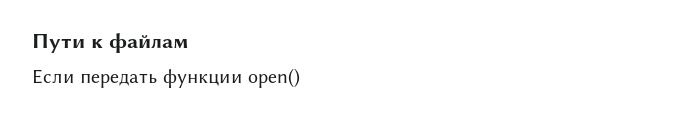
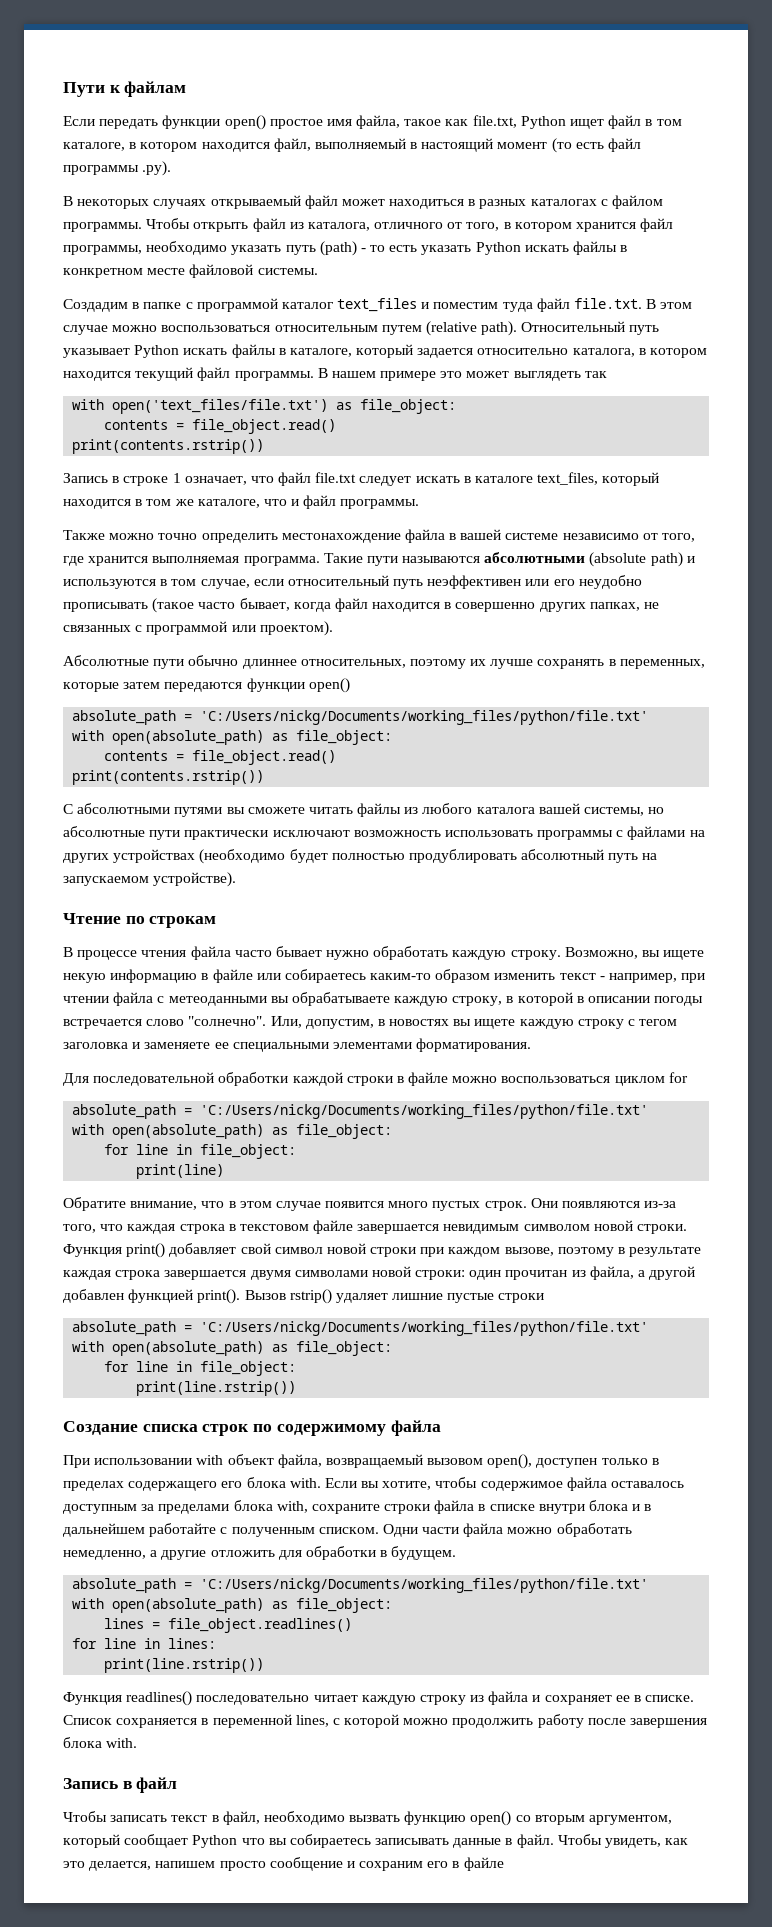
- Если передать функции open()
+ Если передать функции open() простое имя файла, такое как file.txt, Python ищет файл в том каталоге, в котором находится файл, выполняемый в настоящий момент (то есть файл программы .py).
+ В некоторых случаях открываемый файл может находиться в разных каталогах с файлом программы. Чтобы открыть файл из каталога, отличного от того, в котором хранится файл программы, необходимо указать путь (path) - то есть указать Python искать файлы в конкретном месте файловой системы.
+ Создадим в папке с программой каталог text_files и поместим туда файл file.txt. В этом случае можно воспользоваться относительным путем (relative path). Относительный путь указывает Python искать файлы в каталоге, который задается относительно каталога, в котором находится текущий файл программы. В нашем примере это может выглядеть так
+ with open('text_files/file.txt') as file_object:
+ contents = file_object.read()
+ print(contents.rstrip())
+ Запись в строке 1 означает, что файл file.txt следует искать в каталоге text_files, который находится в том же каталоге, что и файл программы.
+ Также можно точно определить местонахождение файла в вашей системе независимо от того, где хранится выполняемая программа. Такие пути называются абсолютными (absolute path) и используются в том случае, если относительный путь неэффективен или его неудобно прописывать (такое часто бывает, когда файл находится в совершенно других папках, не связанных с программой или проектом).
+ Абсолютные пути обычно длиннее относительных, поэтому их лучше сохранять в переменных, которые затем передаются функции open()
+ absolute_path = 'C:/Users/nickg/Documents/working_files/python/file.txt'
+ with open(absolute_path) as file_object:
+ contents = file_object.read()
+ print(contents.rstrip())
+ С абсолютными путями вы сможете читать файлы из любого каталога вашей системы, но абсолютные пути практически исключают возможность использовать программы с файлами на других устройствах (необходимо будет полностью продублировать абсолютный путь на запускаемом устройстве).
+ Чтение по строкам
+ В процессе чтения файла часто бывает нужно обработать каждую строку. Возможно, вы ищете некую информацию в файле или собираетесь каким-то образом изменить текст - например, при чтении файла с метеоданными вы обрабатываете каждую строку, в которой в описании погоды встречается слово "солнечно". Или, допустим, в новостях вы ищете каждую строку с тегом заголовка и заменяете ее специальными элементами форматирования.
+ Для последовательной обработки каждой строки в файле можно воспользоваться циклом for
+ absolute_path = 'C:/Users/nickg/Documents/working_files/python/file.txt'
+ with open(absolute_path) as file_object:
+ for line in file_object:
+ print(line)
+ Обратите внимание, что в этом случае появится много пустых строк. Они появляются из-за того, что каждая строка в текстовом файле завершается невидимым символом новой строки. Функция print() добавляет свой символ новой строки при каждом вызове, поэтому в результате каждая строка завершается двумя символами новой строки: один прочитан из файла, а другой добавлен функцией print(). Вызов rstrip() удаляет лишние пустые строки
+ absolute_path = 'C:/Users/nickg/Documents/working_files/python/file.txt'
+ with open(absolute_path) as file_object:
+ for line in file_object:
+ print(line.rstrip())
+ Создание списка строк по содержимому файла
+ При использовании with объект файла, возвращаемый вызовом open(), доступен только в пределах содержащего его блока with. Если вы хотите, чтобы содержимое файла оставалось доступным за пределами блока with, сохраните строки файла в списке внутри блока и в дальнейшем работайте с полученным списком. Одни части файла можно обработать немедленно, а другие отложить для обработки в будущем.
+ absolute_path = 'C:/Users/nickg/Documents/working_files/python/file.txt'
+ with open(absolute_path) as file_object:
+ lines = file_object.readlines()
+ for line in lines:
+ print(line.rstrip())
+ Функция readlines() последовательно читает каждую строку из файла и сохраняет ее в списке. Список сохраняется в переменной lines, с которой можно продолжить работу после завершения блока with.
+ Запись в файл
+ Чтобы записать текст в файл, необходимо вызвать функцию open() со вторым аргументом, который сообщает Python что вы собираетесь записывать данные в файл. Чтобы увидеть, как это делается, напишем просто сообщение и сохраним его в файле

